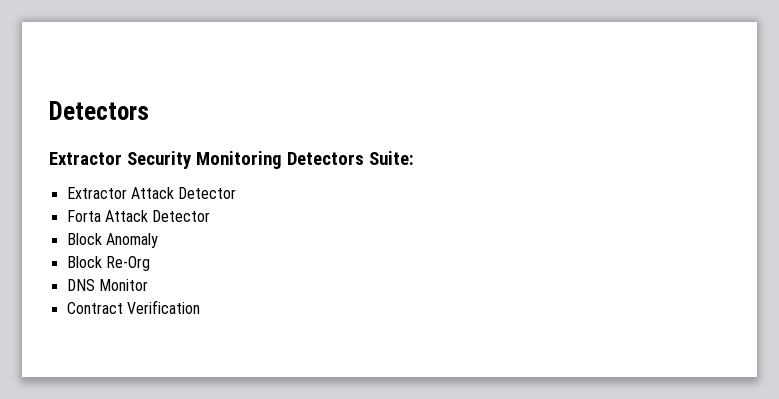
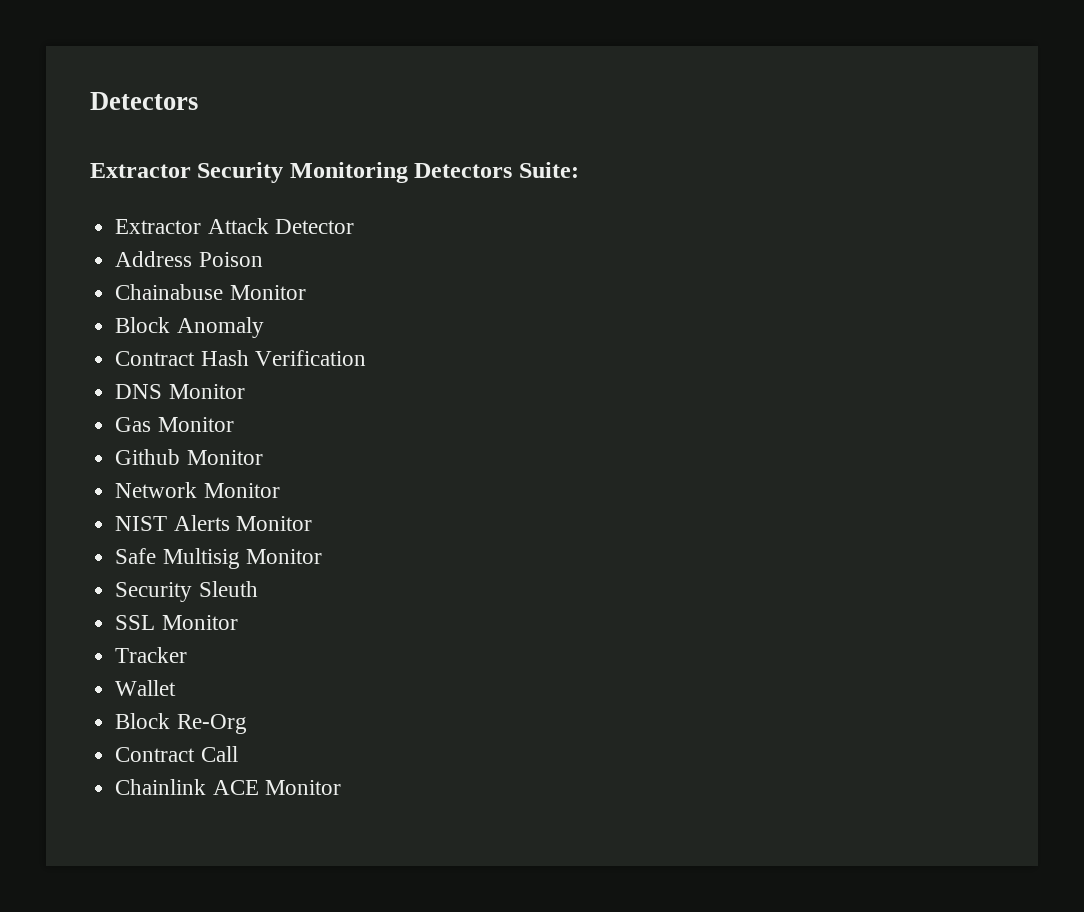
- Forta Attack Detector
+ Address Poison
+ Chainabuse Monitor
- Block Re-Org
+ Contract Hash Verification
- Contract Verification
+ Gas Monitor
+ Github Monitor
+ Network Monitor
+ NIST Alerts Monitor
+ Safe Multisig Monitor
+ Security Sleuth
+ SSL Monitor
+ Tracker
+ Wallet
+ Block Re-Org
+ Contract Call
+ Chainlink ACE Monitor

